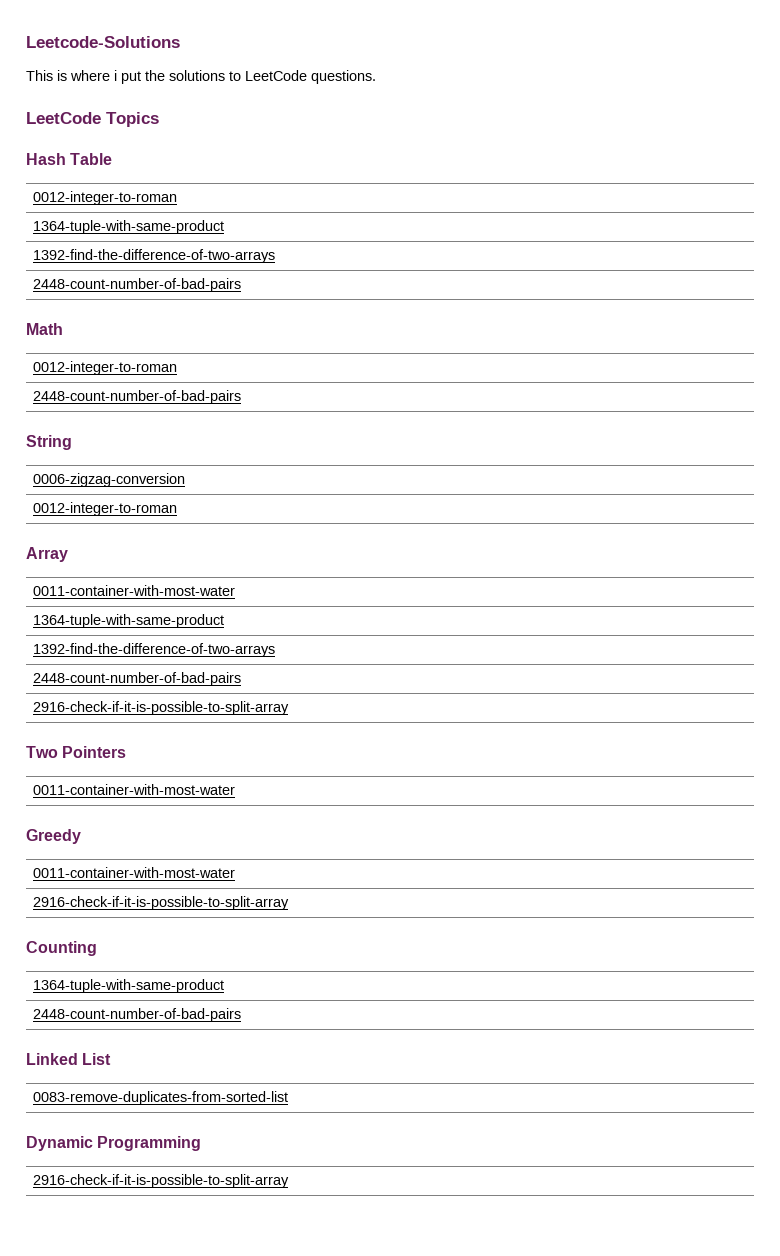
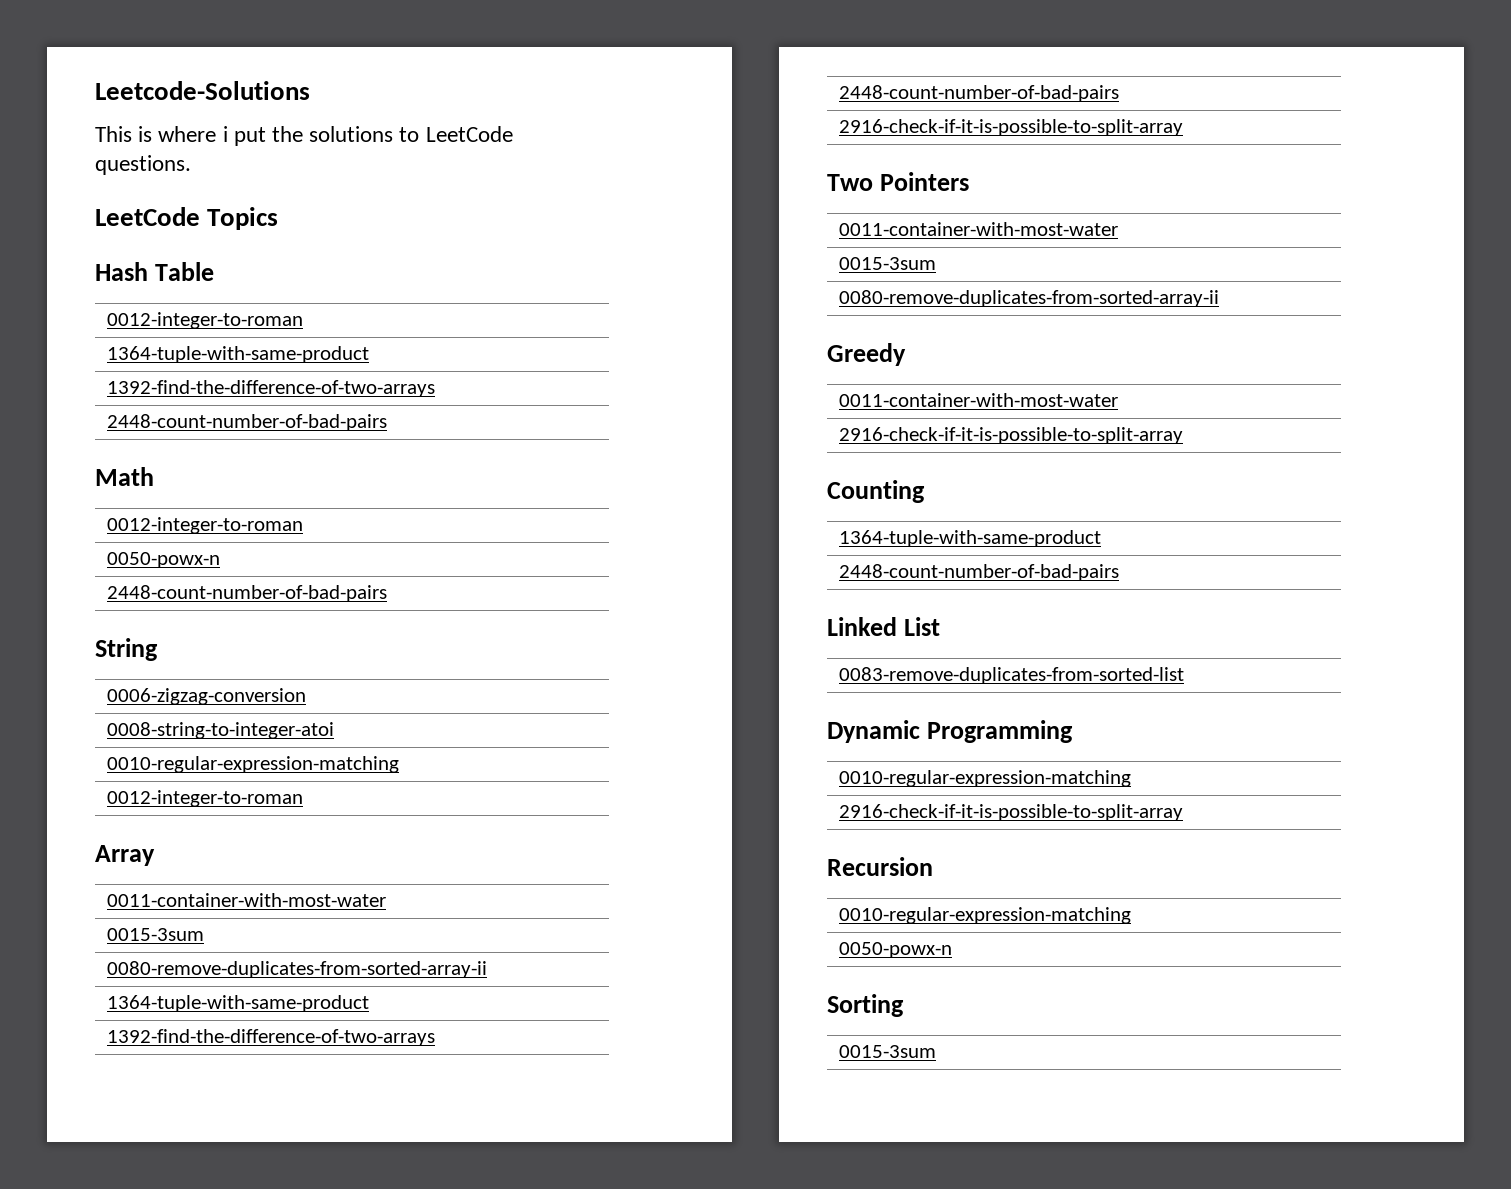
  Math
  0012-integer-to-roman
+ 0050-powx-n
+ 0008-string-to-integer-atoi
+ 0010-regular-expression-matching
  Array
  0011-container-with-most-water
+ 0015-3sum
+ 0080-remove-duplicates-from-sorted-array-ii
  Two Pointers
  0011-container-with-most-water
+ 0015-3sum
+ 0080-remove-duplicates-from-sorted-array-ii
  Dynamic Programming
+ 0010-regular-expression-matching
  2916-check-if-it-is-possible-to-split-array
+ Recursion
+ 0010-regular-expression-matching
+ 0050-powx-n
+ Sorting
+ 0015-3sum

